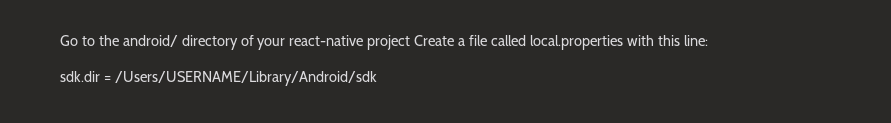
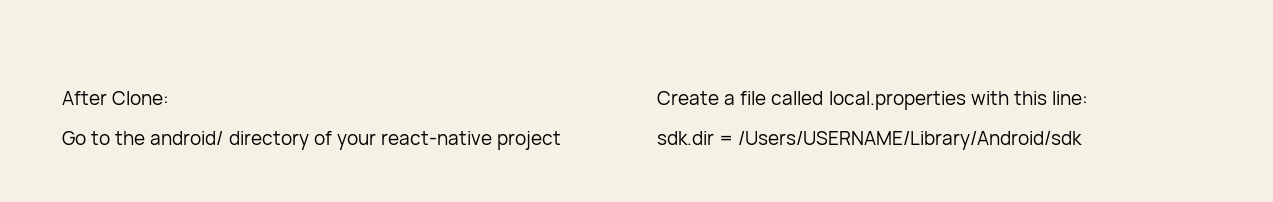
+ After Clone:

